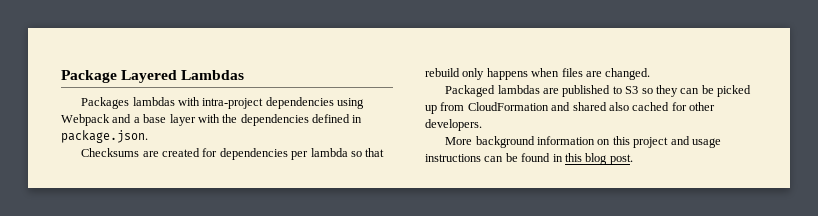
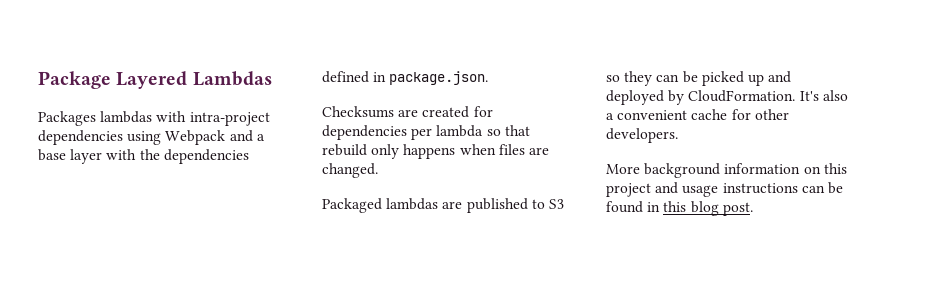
- Packaged lambdas are published to S3 so they can be picked up from CloudFormation and shared also cached for other developers.
+ Packaged lambdas are published to S3 so they can be picked up and deployed by CloudFormation. It's also a convenient cache for other developers.

